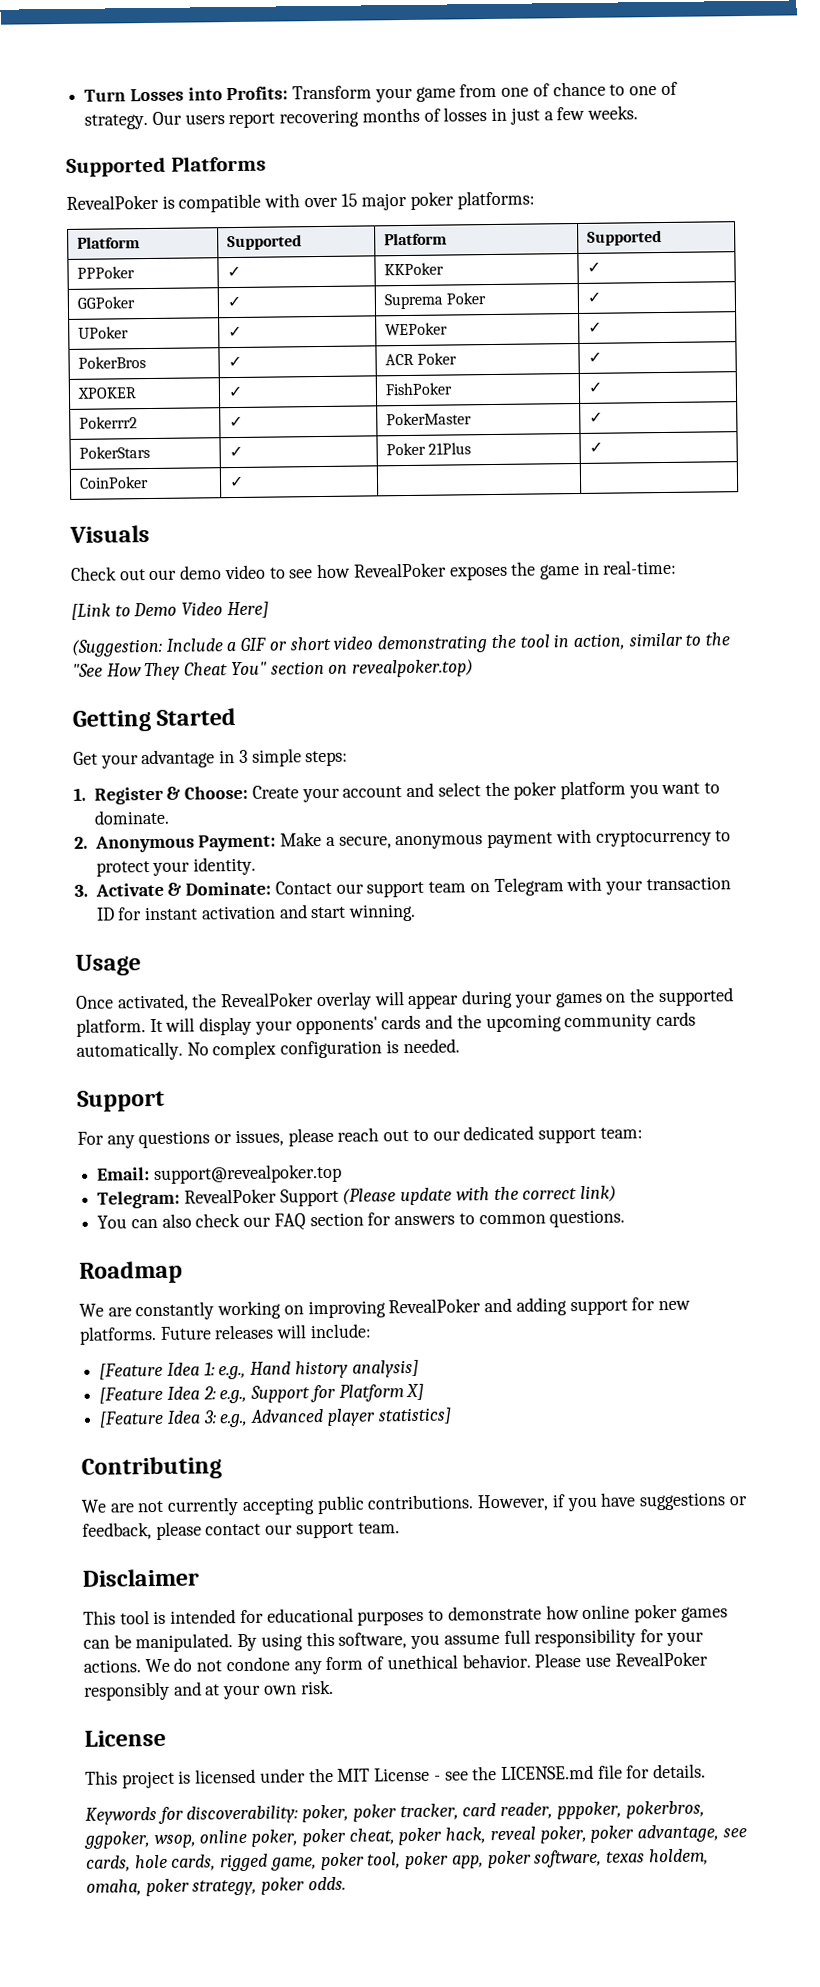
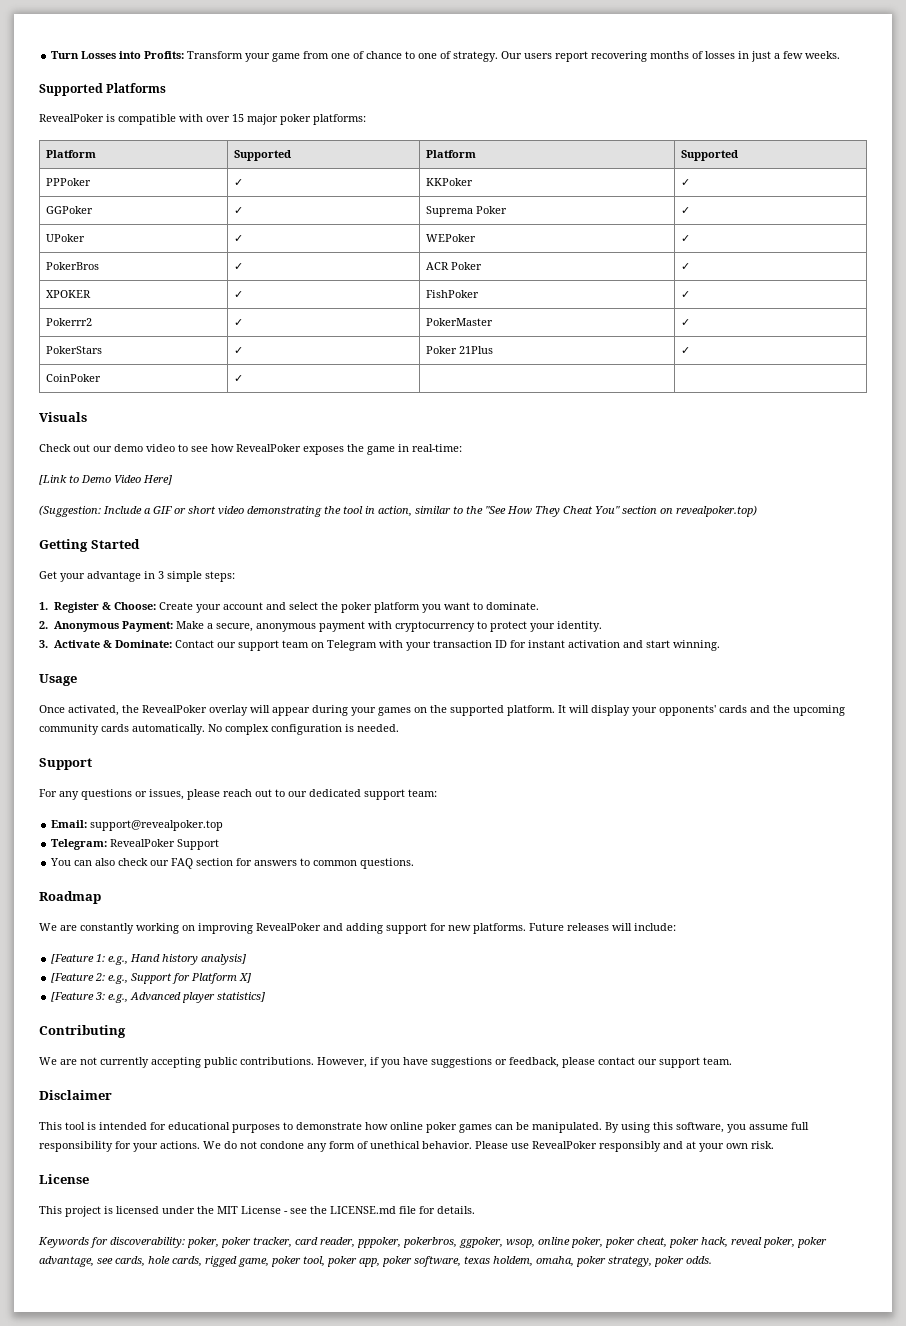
- Telegram: RevealPoker Support (Please update with the correct link)
+ Telegram: RevealPoker Support
- [Feature Idea 1: e.g., Hand history analysis]
+ [Feature 1: e.g., Hand history analysis]
- [Feature Idea 2: e.g., Support for Platform X]
+ [Feature 2: e.g., Support for Platform X]
- [Feature Idea 3: e.g., Advanced player statistics]
+ [Feature 3: e.g., Advanced player statistics]

